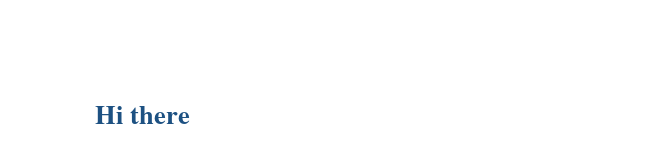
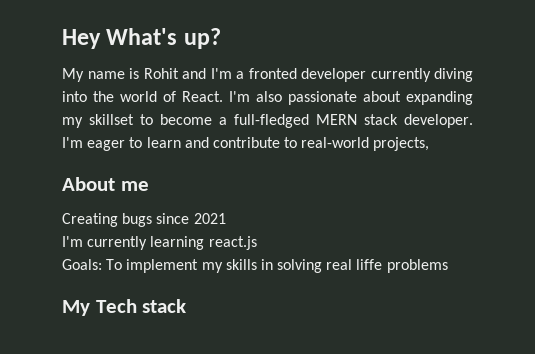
- Hi there
+ Hey What's up?
+ My name is Rohit and I'm a fronted developer currently diving into the world of React. I'm also passionate about expanding my skillset to become a full-fledged MERN stack developer. I'm eager to learn and contribute to real-world projects,
+ About me
+ Creating bugs since 2021
+ I'm currently learning react.js
+ Goals: To implement my skills in solving real liffe problems
+ My Tech stack

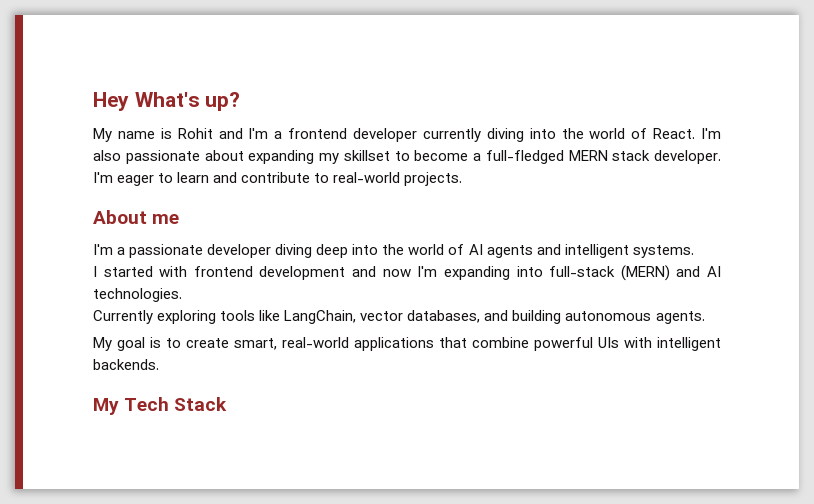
- My name is Rohit and I'm a fronted developer currently diving into the world of React.
+ My name is Rohit and I'm a frontend developer currently diving into the world of React.
- I'm eager to learn and contribute to real-world projects,
+ I'm eager to learn and contribute to real-world projects.
- Creating bugs since 2021
- I'm currently learning react.js
- Goals: To implement my skills in solving real liffe problems
+ I'm a passionate developer diving deep into the world of AI agents and intelligent systems.
+ I started with frontend development and now I'm expanding into full-stack (MERN) and AI technologies.
+ Currently exploring tools like LangChain, vector databases, and building autonomous agents.
+ My goal is to create smart, real-world applications that combine powerful UIs with intelligent backends.
- My Tech stack
+ My Tech Stack

